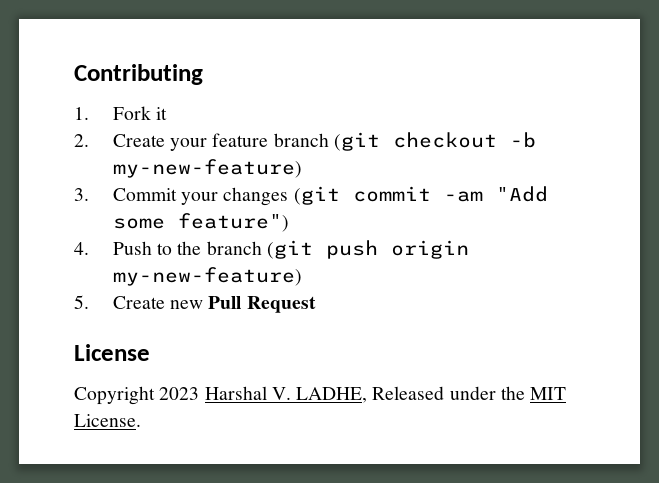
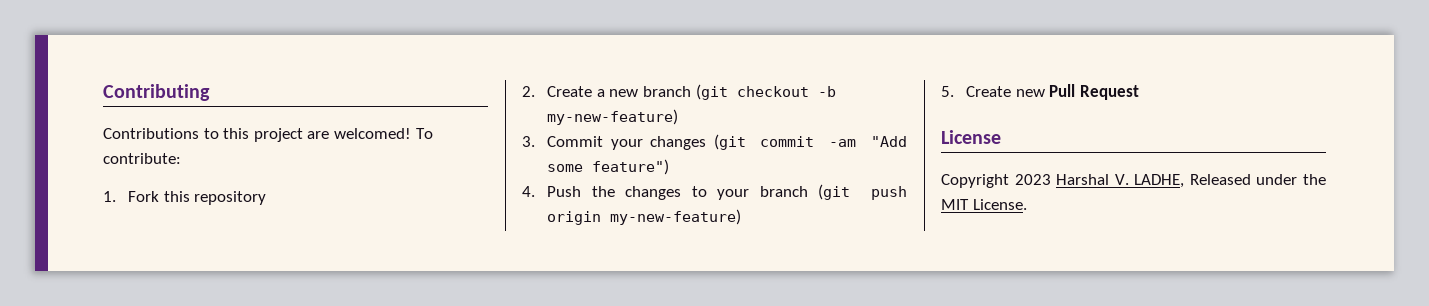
+ Contributions to this project are welcomed! To contribute:
- 1. Fork it
+ 1. Fork this repository
- 2. Create your feature branch (git checkout -b my-new-feature)
+ 2. Create a new branch (git checkout -b my-new-feature)
- 4. Push to the branch (git push origin my-new-feature)
+ 4. Push the changes to your branch (git push origin my-new-feature)

